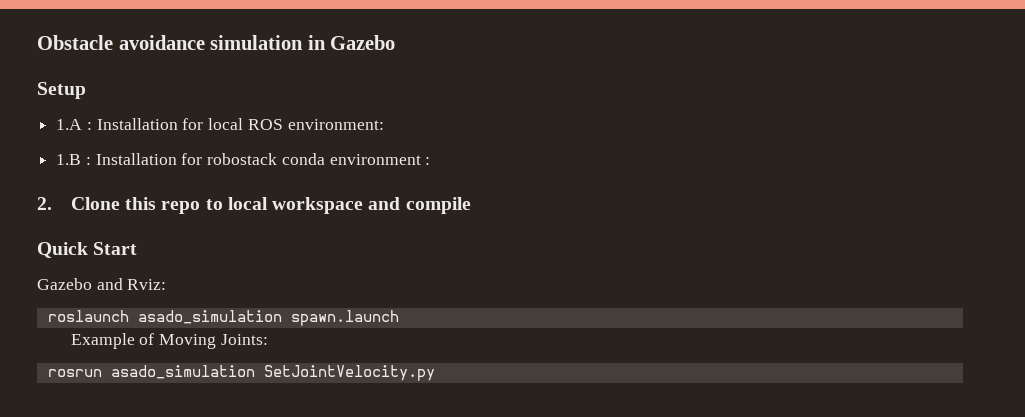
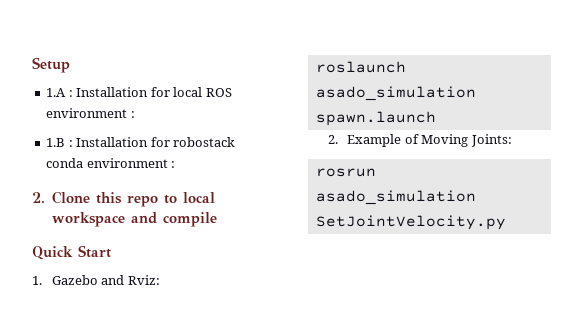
- Obstacle avoidance simulation in Gazebo
- 1.A : Installation for local ROS environment:
+ 1.A : Installation for local ROS environment :
- Gazebo and Rviz:
+ 1. Gazebo and Rviz:
- Example of Moving Joints:
+ 2. Example of Moving Joints:

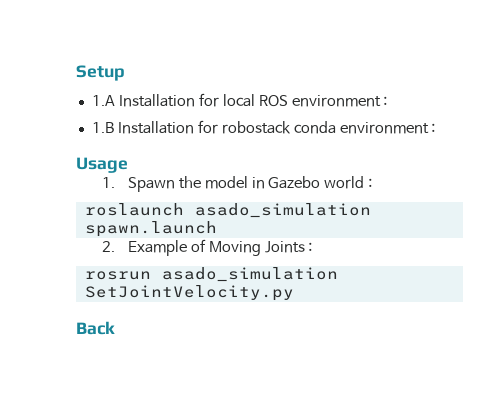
- 1.A : Installation for local ROS environment :
+ 1.A Installation for local ROS environment :
- 1.B : Installation for robostack conda environment :
+ 1.B Installation for robostack conda environment :
- 2. Clone this repo to local workspace and compile
- Quick Start
- 1. Gazebo and Rviz:
+ Usage
+ 1. Spawn the model in Gazebo world :
- 2. Example of Moving Joints:
+ 2. Example of Moving Joints :
+ Back

